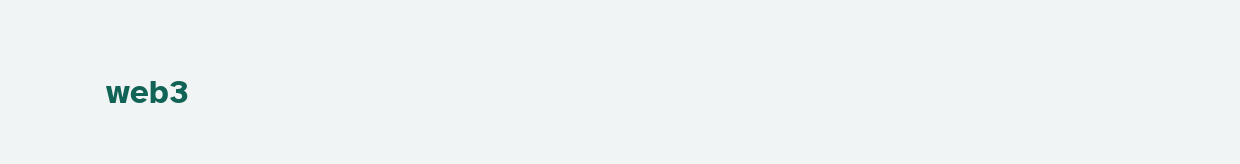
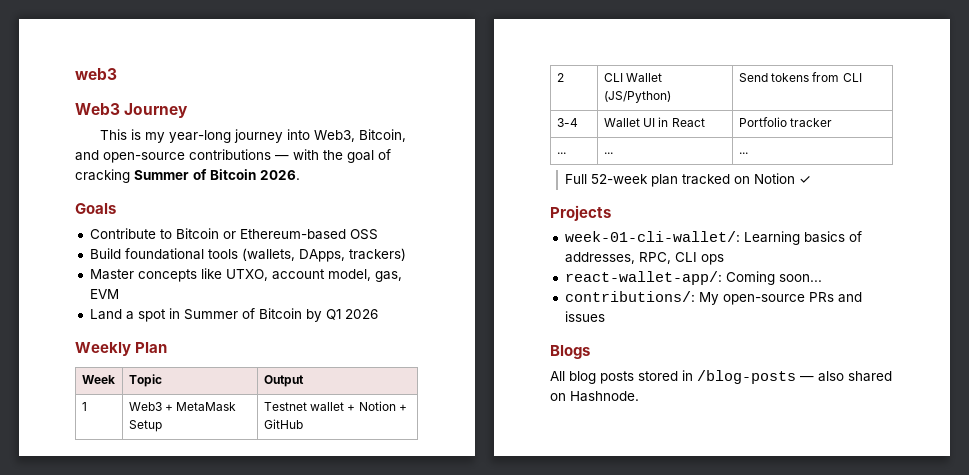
+ Web3 Journey
+ This is my year-long journey into Web3, Bitcoin, and open-source contributions — with the goal of cracking Summer of Bitcoin 2026.
+ Goals
+ Contribute to Bitcoin or Ethereum-based OSS
+ Build foundational tools (wallets, DApps, trackers)
+ Master concepts like UTXO, account model, gas, EVM
+ Land a spot in Summer of Bitcoin by Q1 2026
+ Weekly Plan
+ Week | Topic | Output
+ 1 | Web3 + MetaMask Setup | Testnet wallet + Notion + GitHub
+ 2 | CLI Wallet (JS/Python) | Send tokens from CLI
+ 3-4 | Wallet UI in React | Portfolio tracker
+ ... | ... | ...
+ Full 52-week plan tracked on Notion ✓
+ Projects
+ week-01-cli-wallet/: Learning basics of addresses, RPC, CLI ops
+ react-wallet-app/: Coming soon...
+ contributions/: My open-source PRs and issues
+ Blogs
+ All blog posts stored in /blog-posts — also shared on Hashnode.

